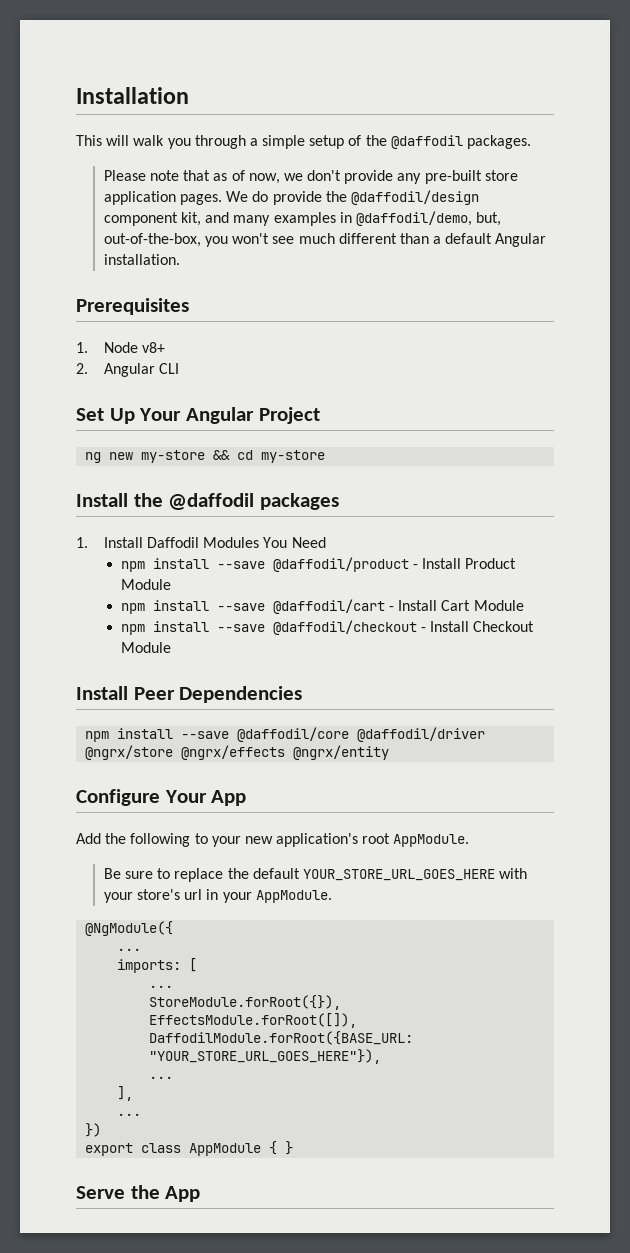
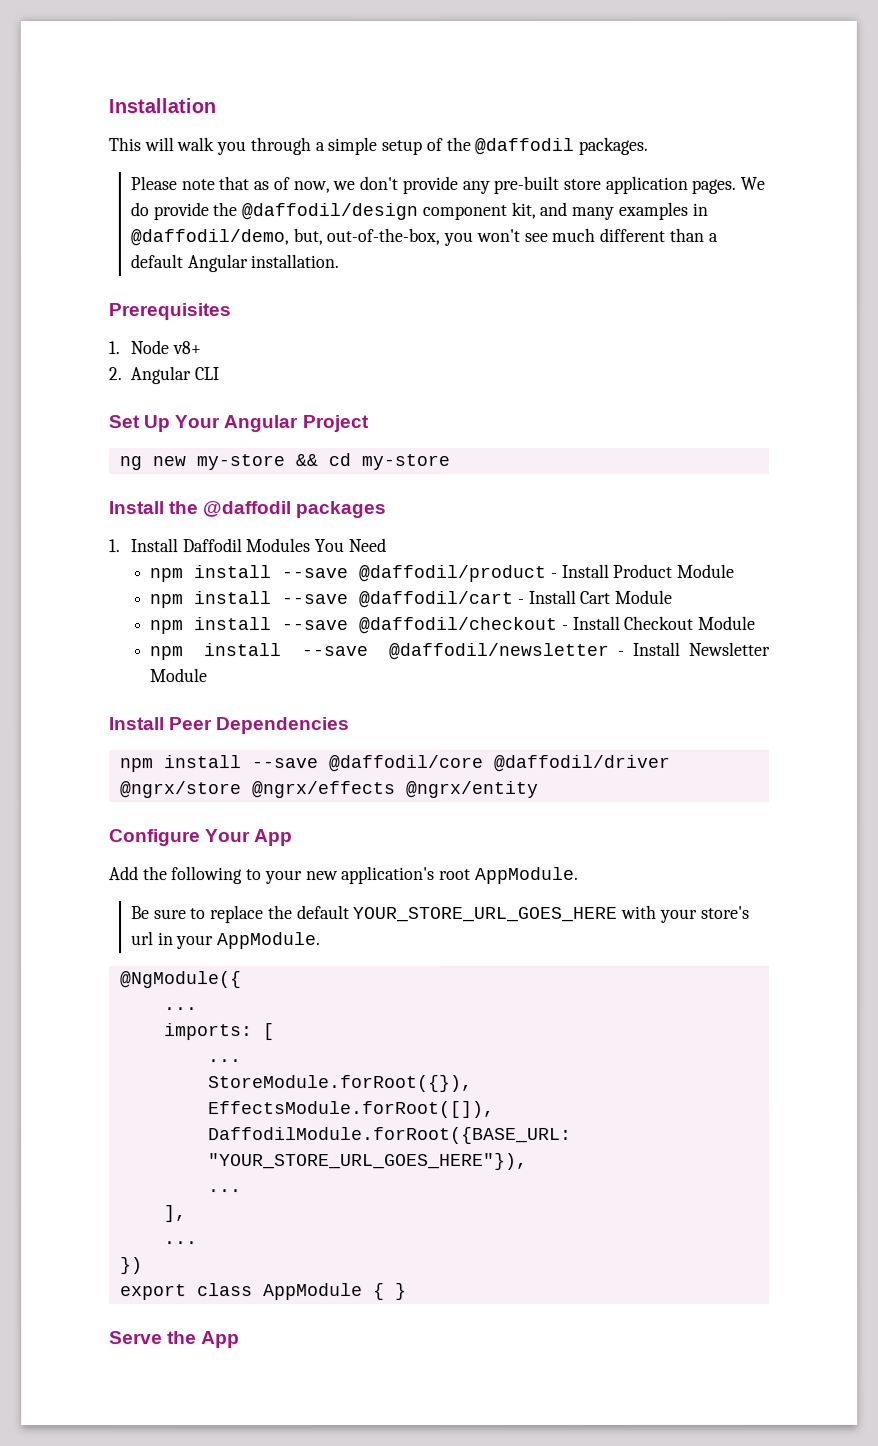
+ npm install --save @daffodil/newsletter - Install Newsletter Module

